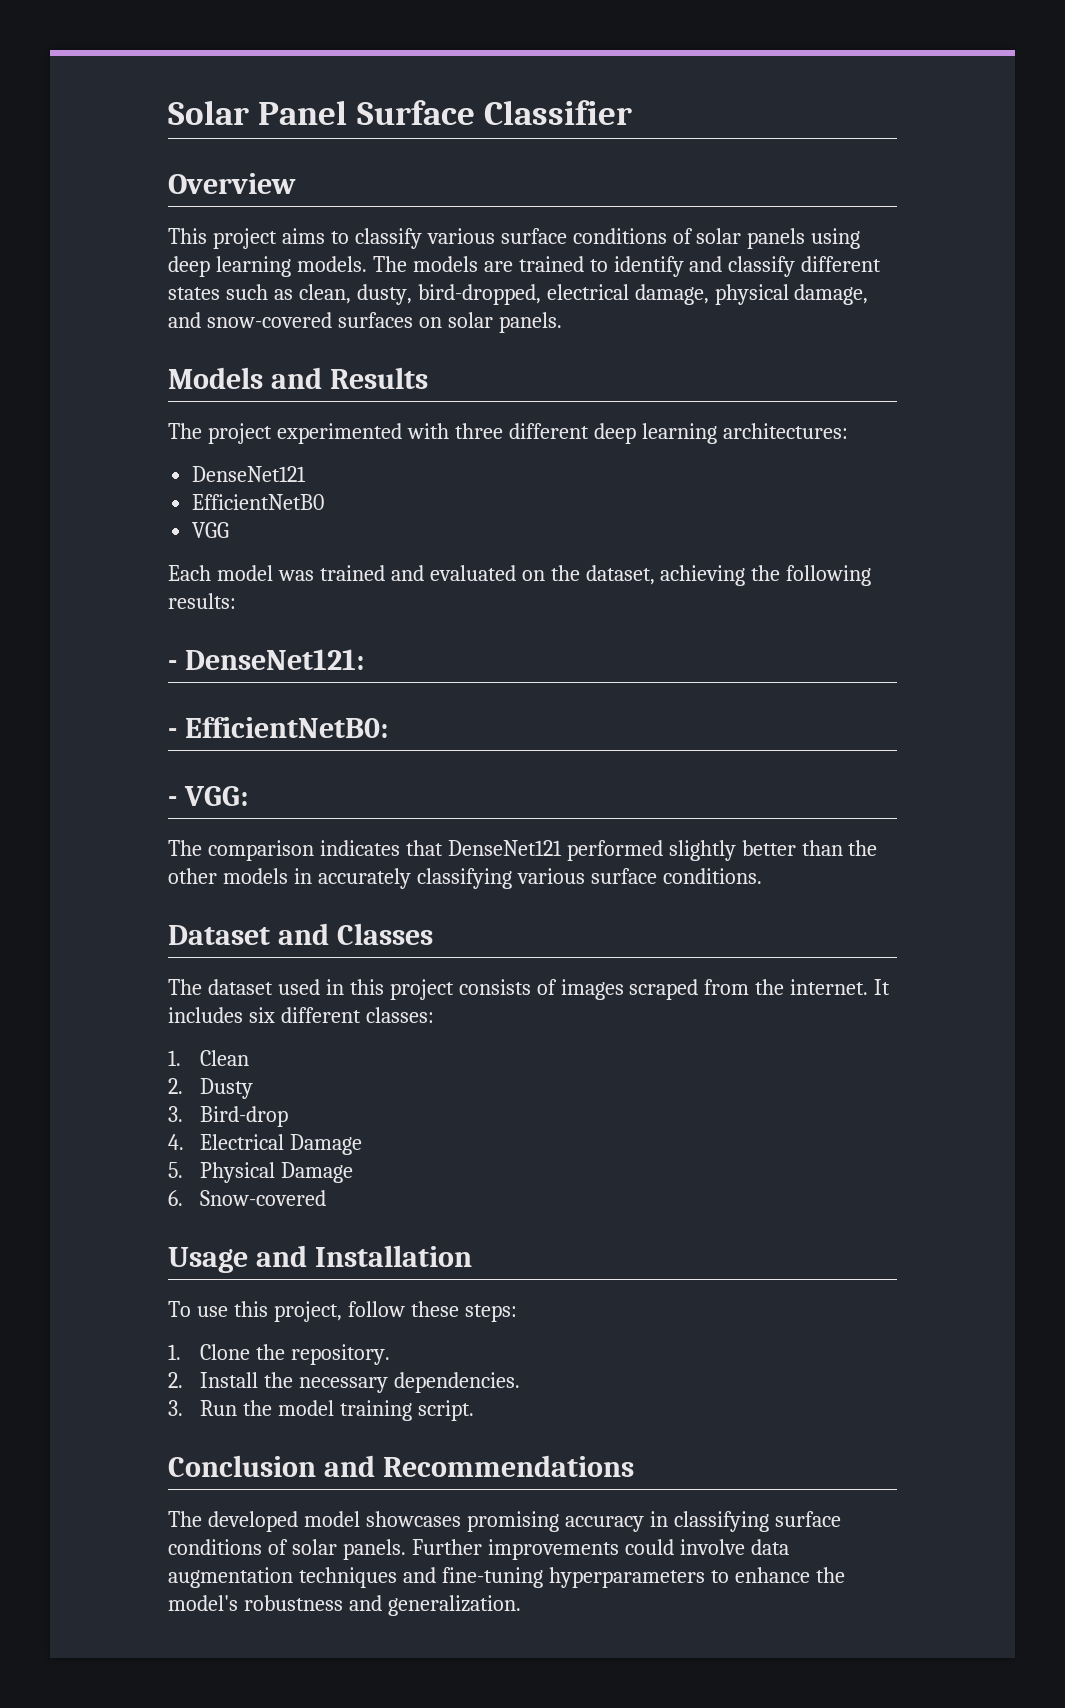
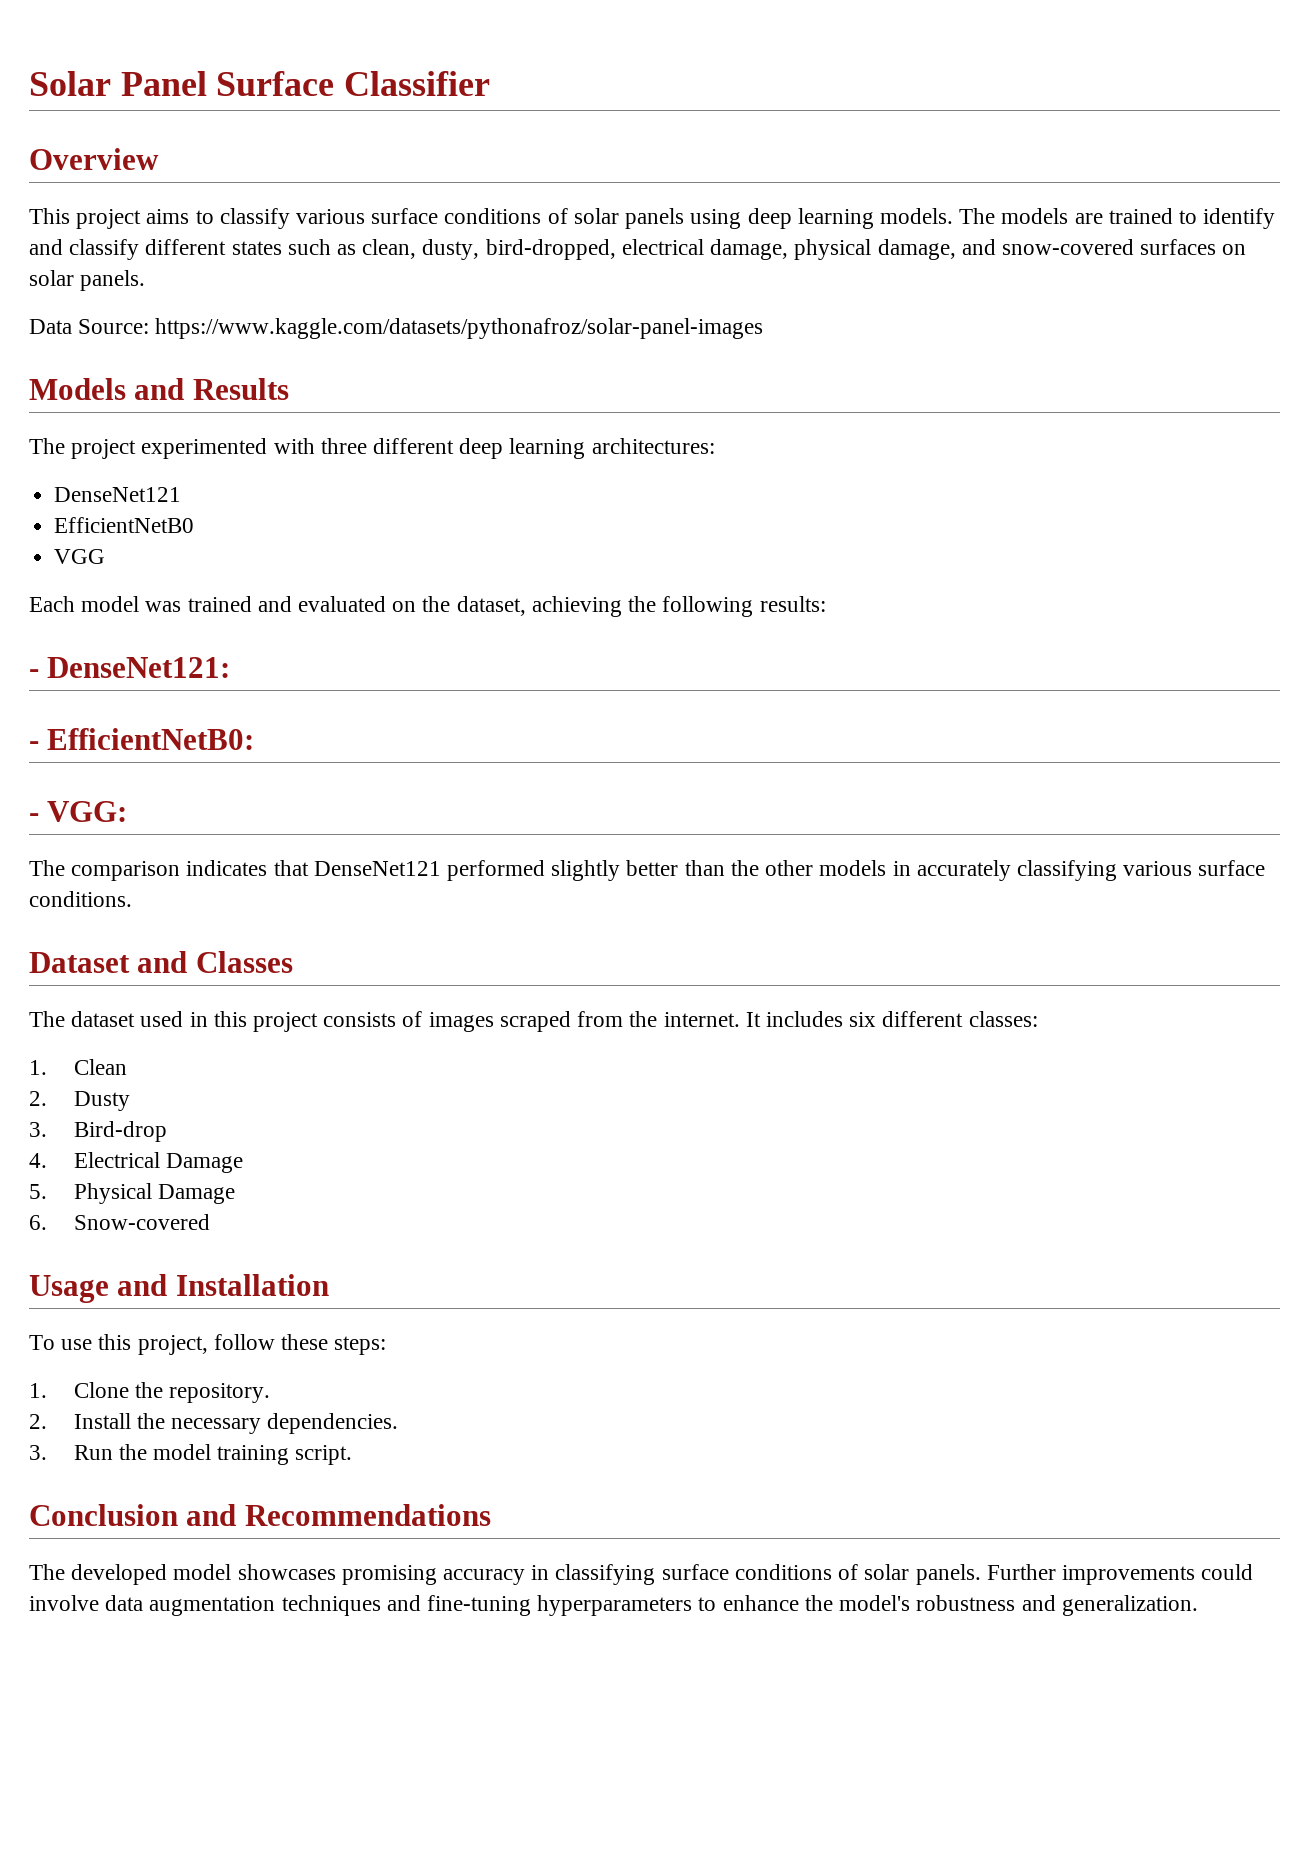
+ Data Source: https://www.kaggle.com/datasets/pythonafroz/solar-panel-images

